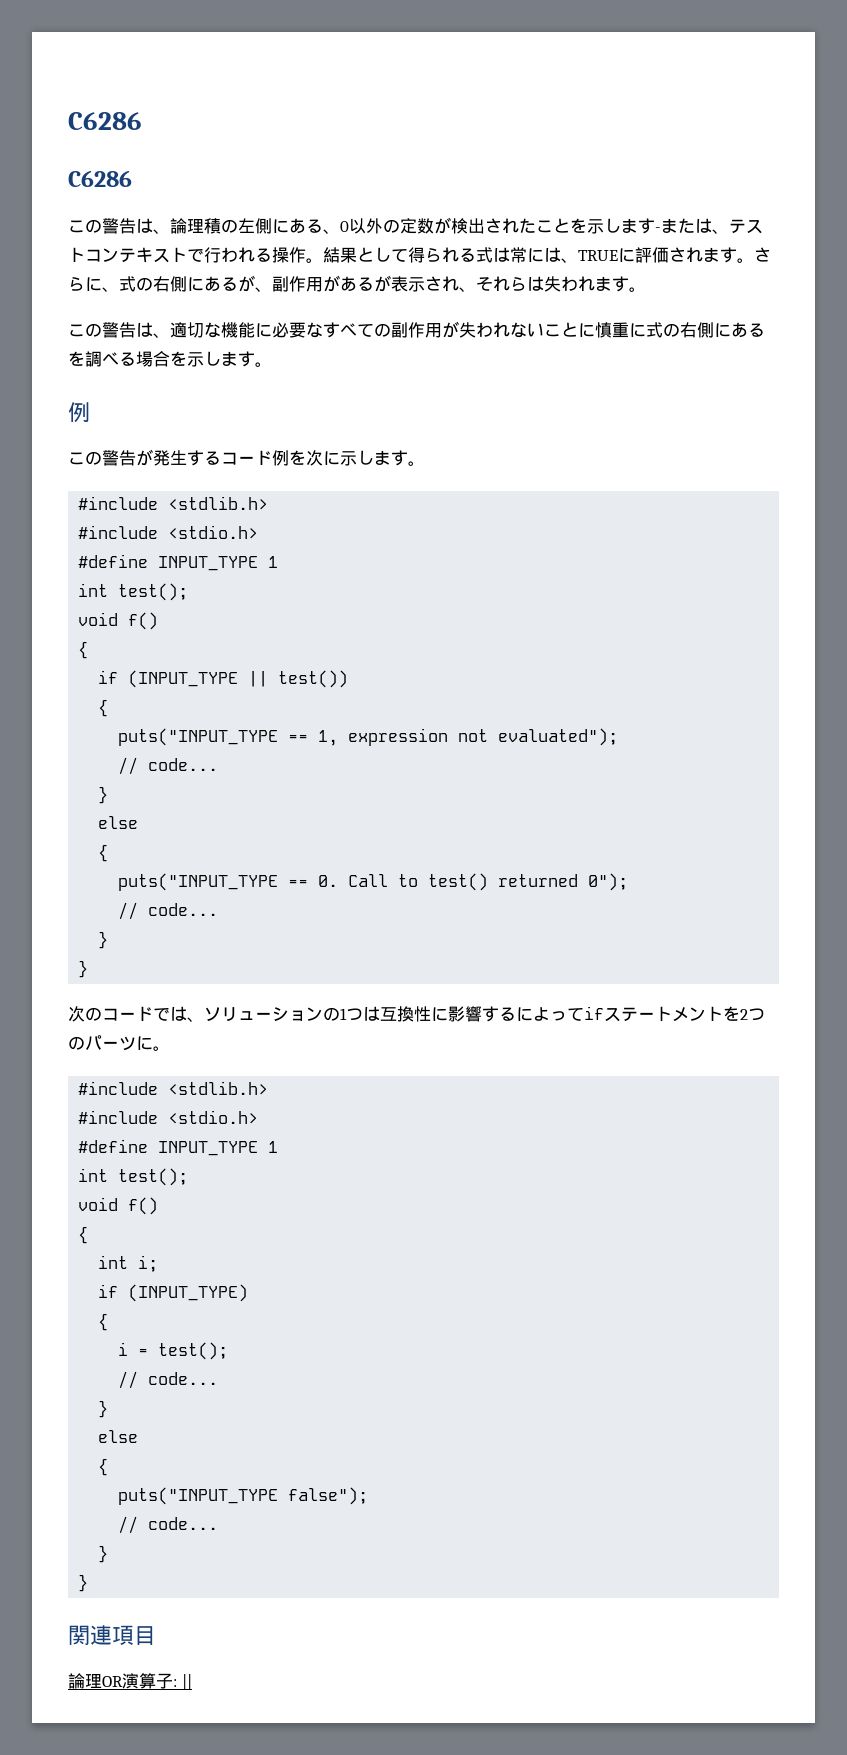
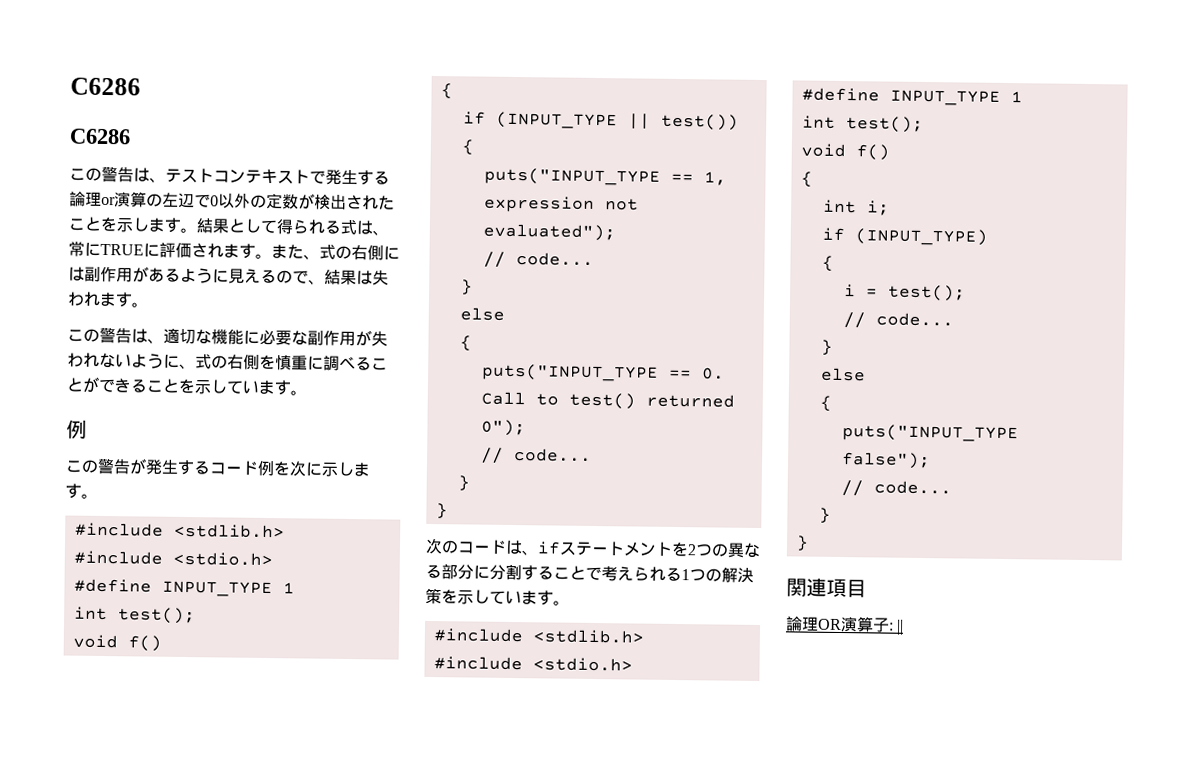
- この警告は、論理積の左側にある、0以外の定数が検出されたことを示します-または、テストコンテキストで行われる操作。
+ この警告は、テストコンテキストで発生する論理or演算の左辺で0以外の定数が検出されたことを示します。
- 結果として得られる式は常には、TRUEに評価されます。
+ 結果として得られる式は、常にTRUEに評価されます。
- さらに、式の右側にあるが、副作用があるが表示され、それらは失われます。
+ また、式の右側には副作用があるように見えるので、結果は失われます。
- この警告は、適切な機能に必要なすべての副作用が失われないことに慎重に式の右側にあるを調べる場合を示します。
+ この警告は、適切な機能に必要な副作用が失われないように、式の右側を慎重に調べることができることを示しています。
- 次のコードでは、ソリューションの1つは互換性に影響するによってifステートメントを2つのパーツに。
+ 次のコードは、ifステートメントを2つの異なる部分に分割することで考えられる1つの解決策を示しています。

